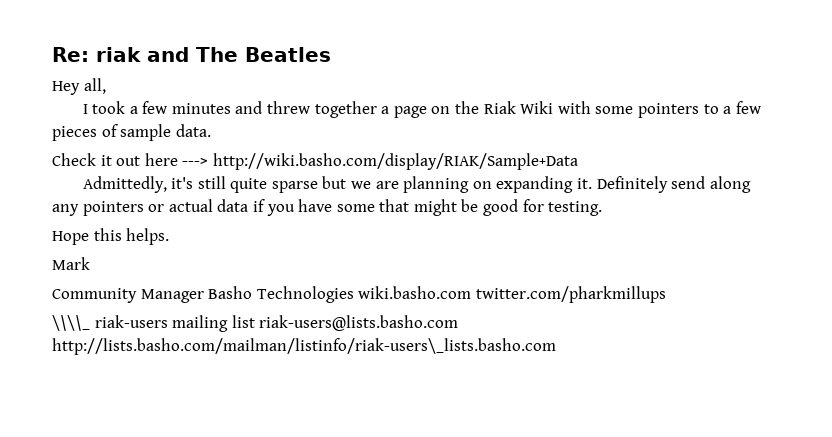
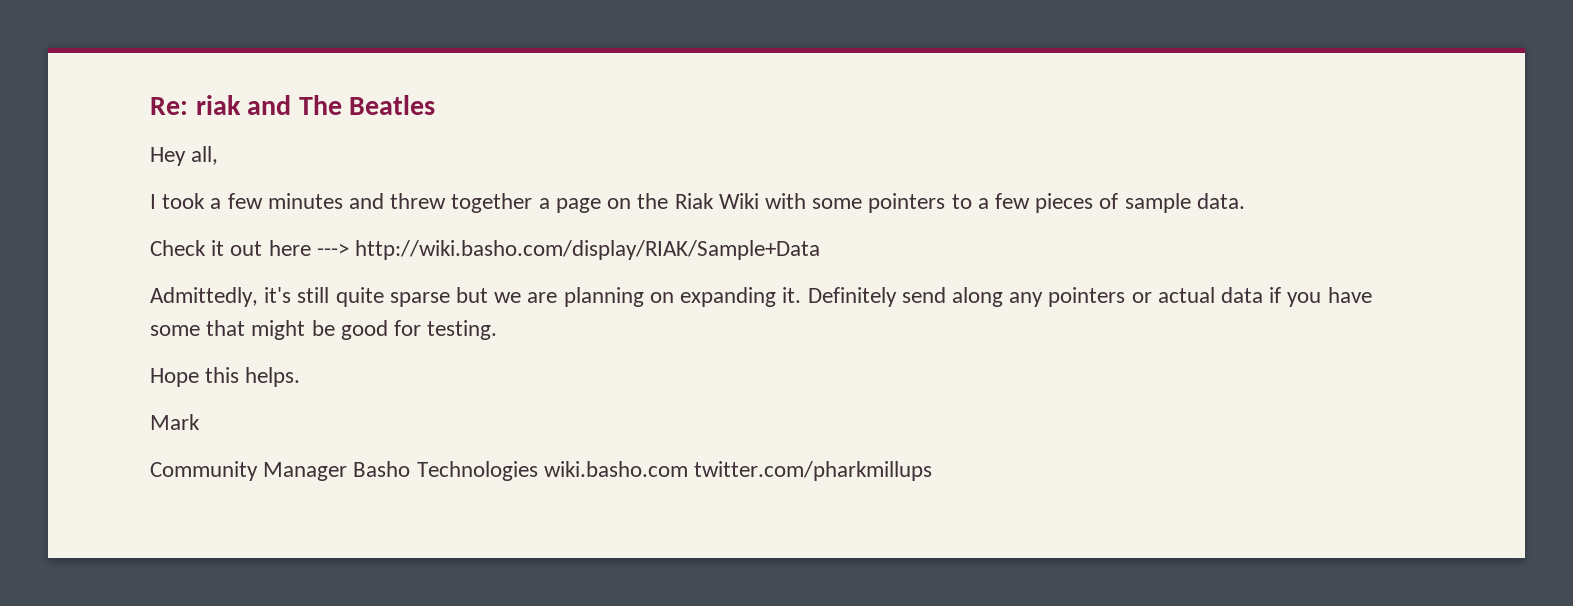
- \\\\_ riak-users mailing list riak-users@lists.basho.com http://lists.basho.com/mailman/listinfo/riak-users\_lists.basho.com

